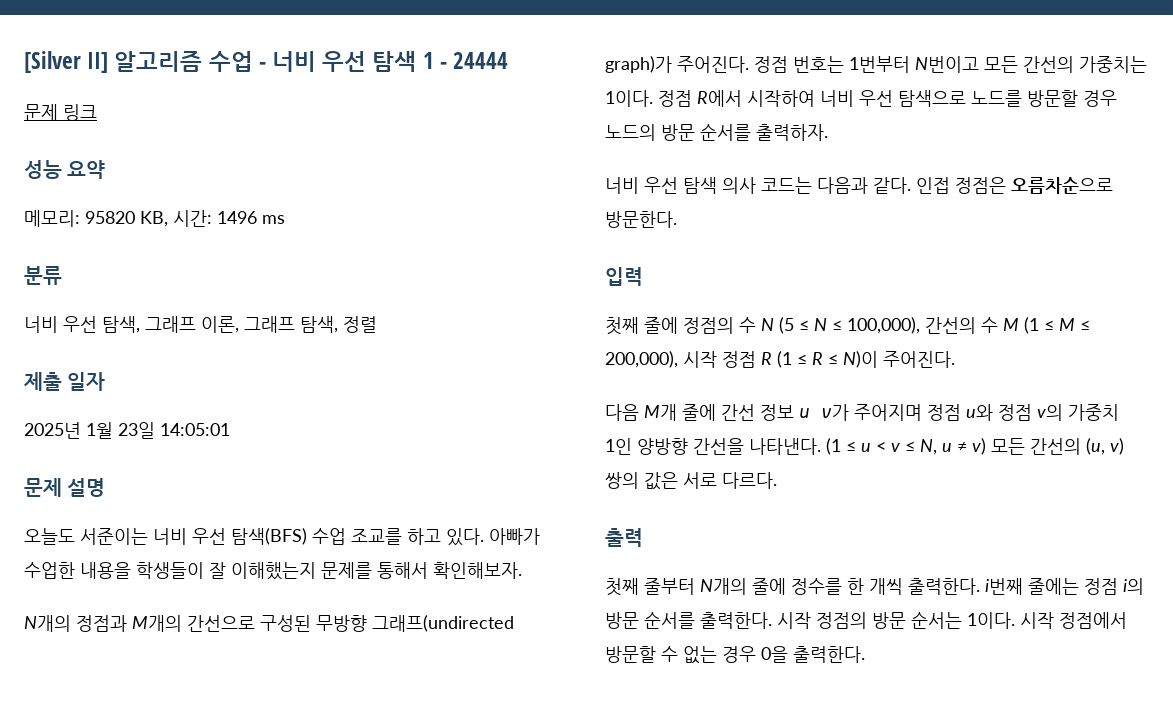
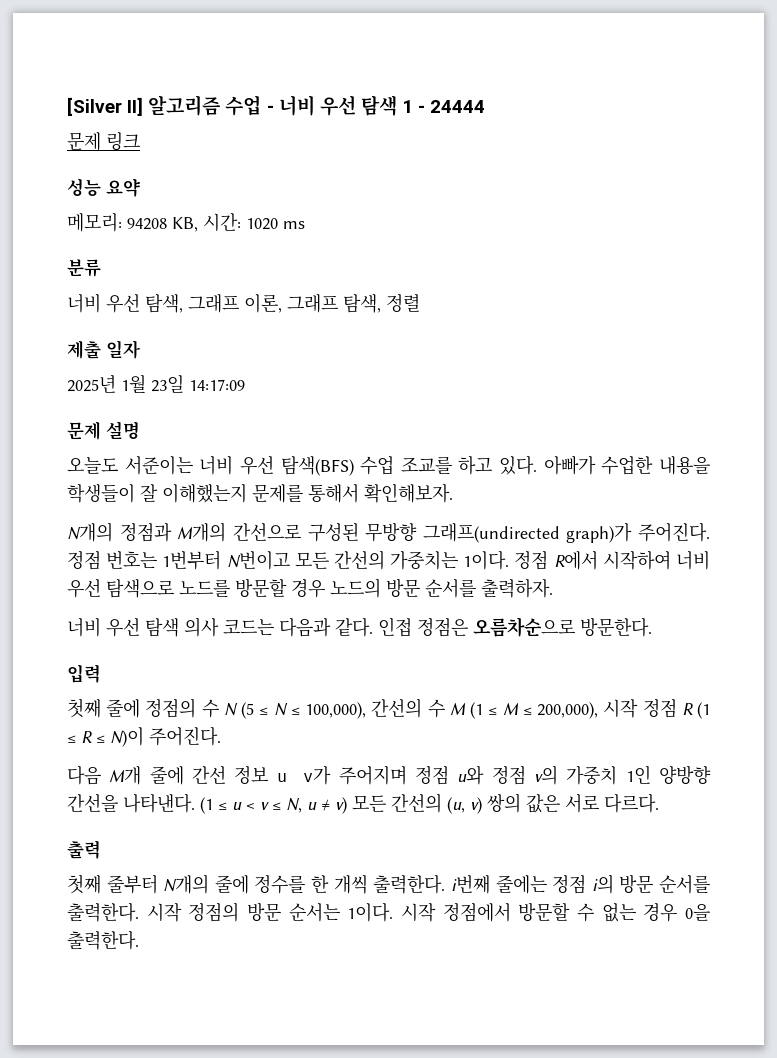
- 메모리: 95820 KB, 시간: 1496 ms
+ 메모리: 94208 KB, 시간: 1020 ms
- 2025년 1월 23일 14:05:01
+ 2025년 1월 23일 14:17:09

